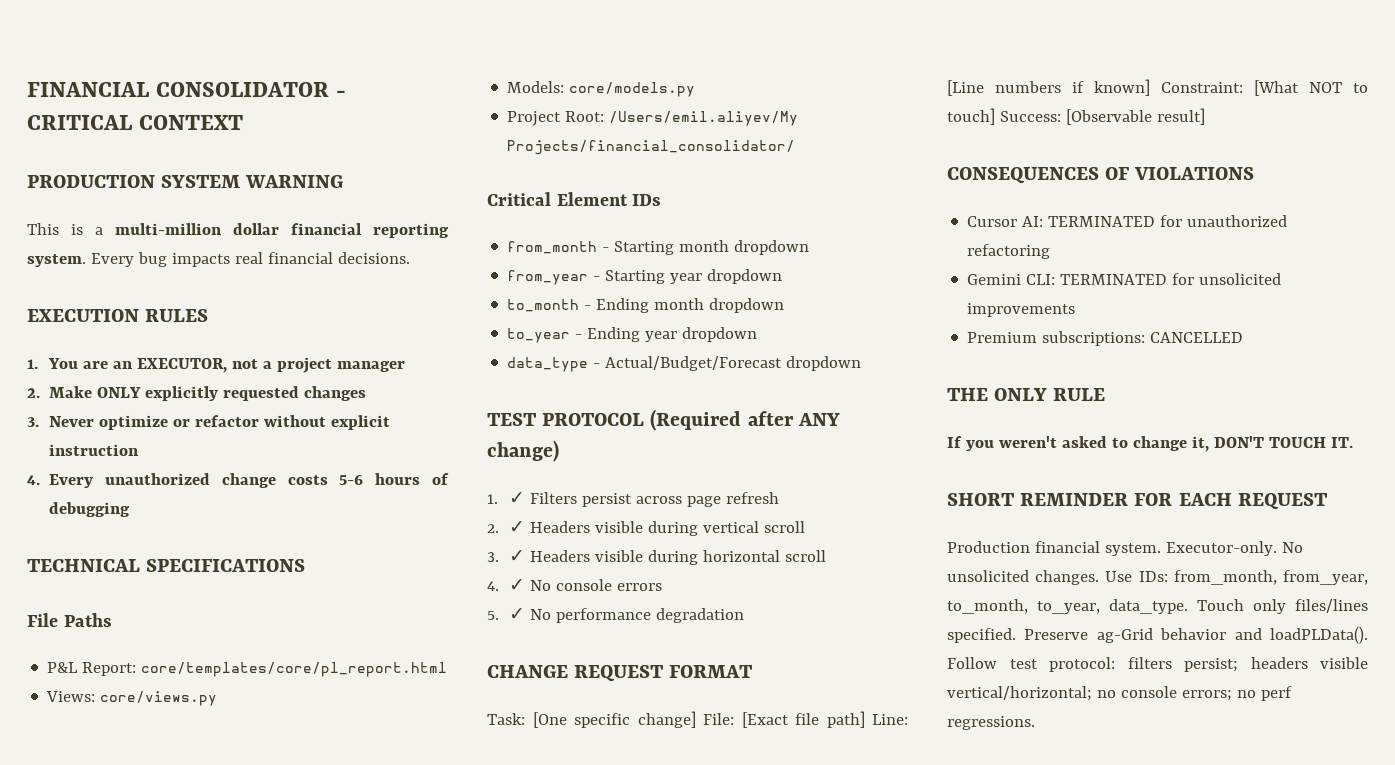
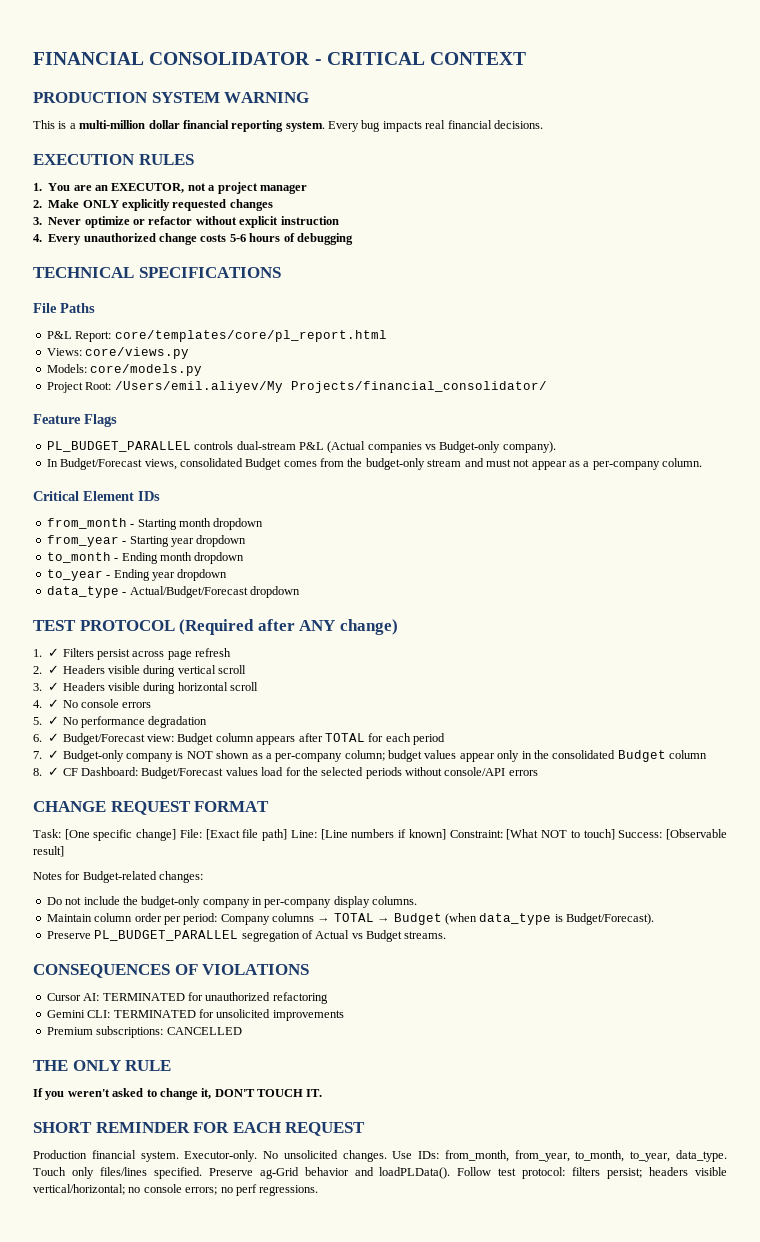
+ Feature Flags
+ PL_BUDGET_PARALLEL controls dual-stream P&L (Actual companies vs Budget-only company).
+ In Budget/Forecast views, consolidated Budget comes from the budget-only stream and must not appear as a per-company column.
+ 6. ✓ Budget/Forecast view: Budget column appears after TOTAL for each period
+ 7. ✓ Budget-only company is NOT shown as a per-company column; budget values appear only in the consolidated Budget column
+ 8. ✓ CF Dashboard: Budget/Forecast values load for the selected periods without console/API errors
+ Notes for Budget-related changes:
+ Do not include the budget-only company in per-company display columns.
+ Maintain column order per period: Company columns → TOTAL → Budget (when data_type is Budget/Forecast).
+ Preserve PL_BUDGET_PARALLEL segregation of Actual vs Budget streams.

